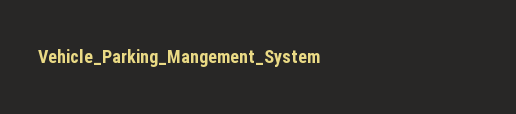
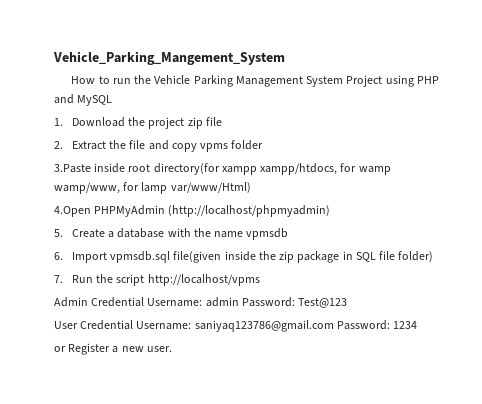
+ How to run the Vehicle Parking Management System Project using PHP and MySQL
+ 1. Download the project zip file
+ 2. Extract the file and copy vpms folder
+ 3.Paste inside root directory(for xampp xampp/htdocs, for wamp wamp/www, for lamp var/www/Html)
+ 4.Open PHPMyAdmin (http://localhost/phpmyadmin)
+ 5. Create a database with the name vpmsdb
+ 6. Import vpmsdb.sql file(given inside the zip package in SQL file folder)
+ 7. Run the script http://localhost/vpms
+ Admin Credential Username: admin Password: Test@123
+ User Credential Username: saniyaq123786@gmail.com Password: 1234
+ or Register a new user.

